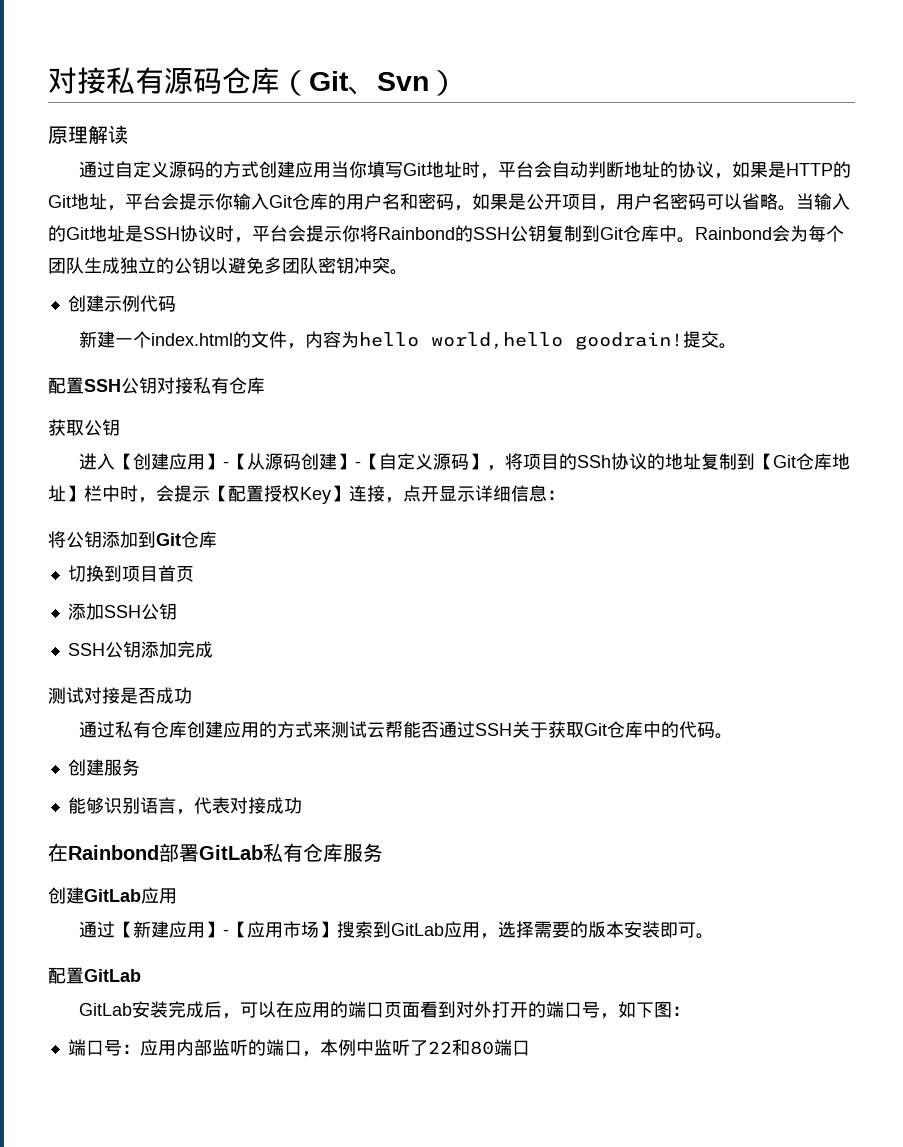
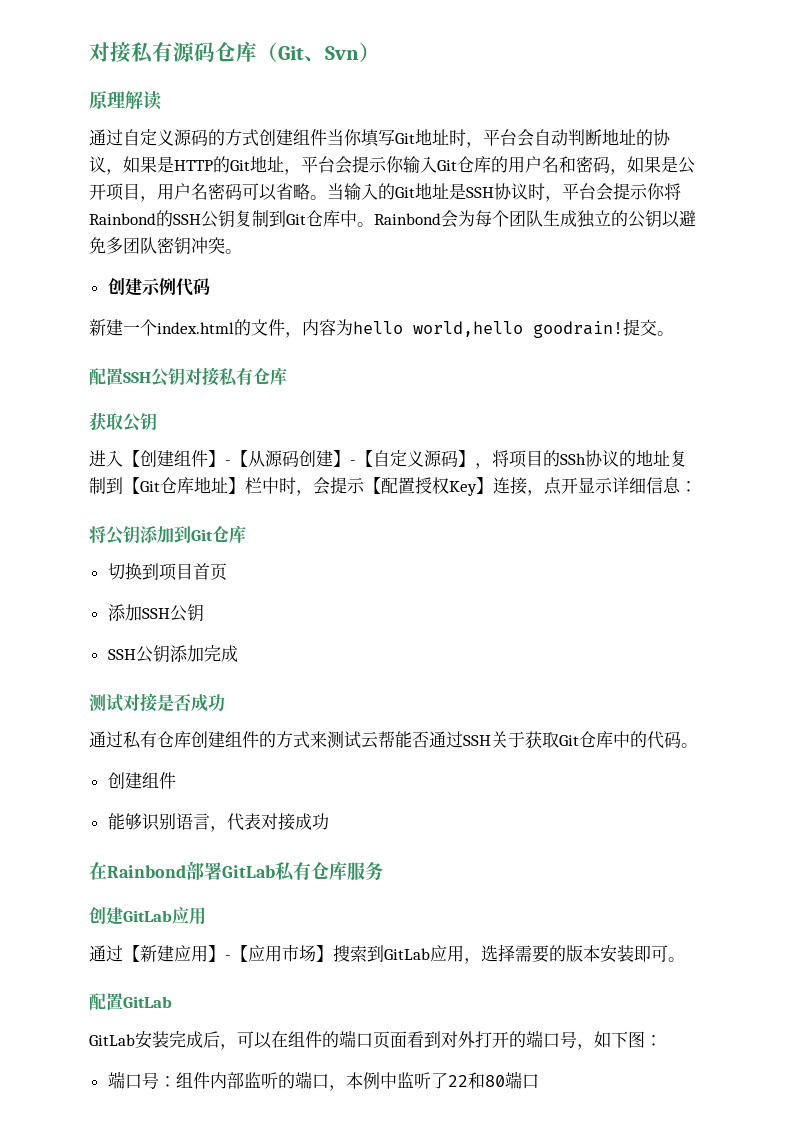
- 通过自定义源码的方式创建应用当你填写Git地址时，平台会自动判断地址的协议，如果是HTTP的Git地址，平台会提示你输入Git仓库的用户名和密码，如果是公开项目，用户名密码可以省略。
+ 通过自定义源码的方式创建组件当你填写Git地址时，平台会自动判断地址的协议，如果是HTTP的Git地址，平台会提示你输入Git仓库的用户名和密码，如果是公开项目，用户名密码可以省略。
- 进入【创建应用】-【从源码创建】-【自定义源码】，将项目的SSh协议的地址复制到【Git仓库地址】栏中时，会提示【配置授权Key】连接，点开显示详细信息：
+ 进入【创建组件】-【从源码创建】-【自定义源码】，将项目的SSh协议的地址复制到【Git仓库地址】栏中时，会提示【配置授权Key】连接，点开显示详细信息：
- 通过私有仓库创建应用的方式来测试云帮能否通过SSH关于获取Git仓库中的代码。
- 创建服务
+ 通过私有仓库创建组件的方式来测试云帮能否通过SSH关于获取Git仓库中的代码。
+ 创建组件
- GitLab安装完成后，可以在应用的端口页面看到对外打开的端口号，如下图：
+ GitLab安装完成后，可以在组件的端口页面看到对外打开的端口号，如下图：
- 端口号：应用内部监听的端口，本例中监听了22和80端口
+ 端口号：组件内部监听的端口，本例中监听了22和80端口

